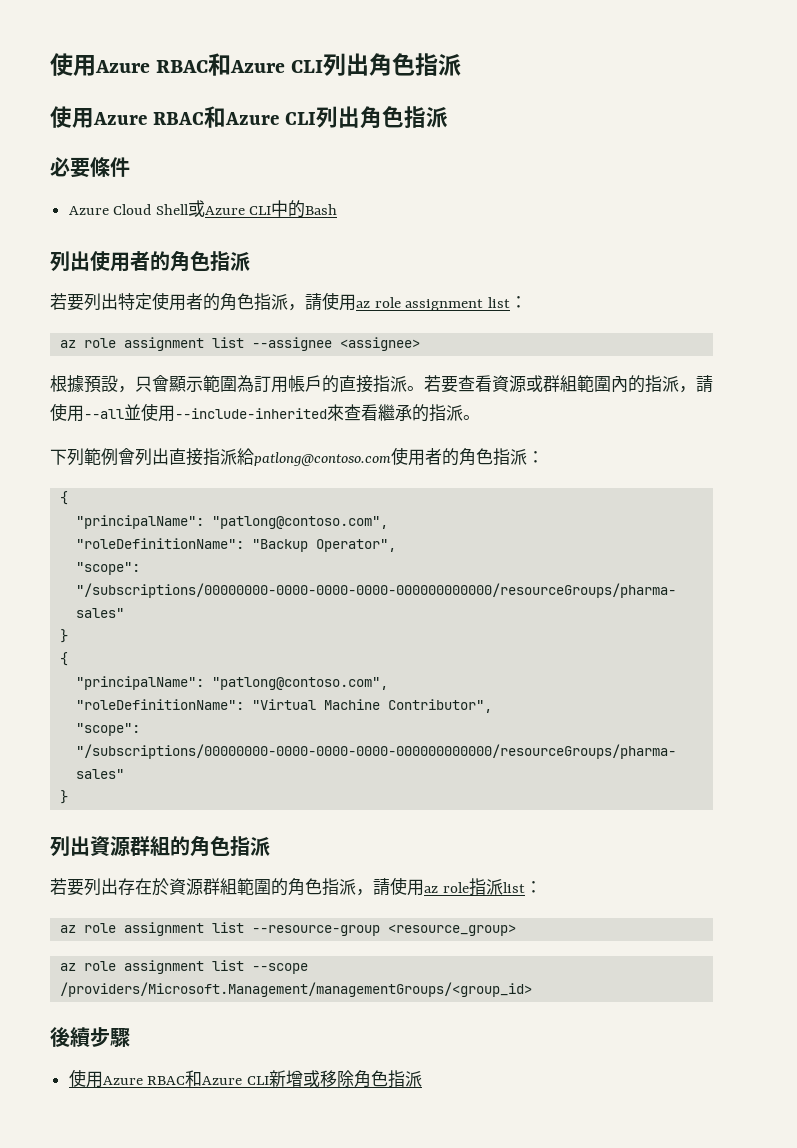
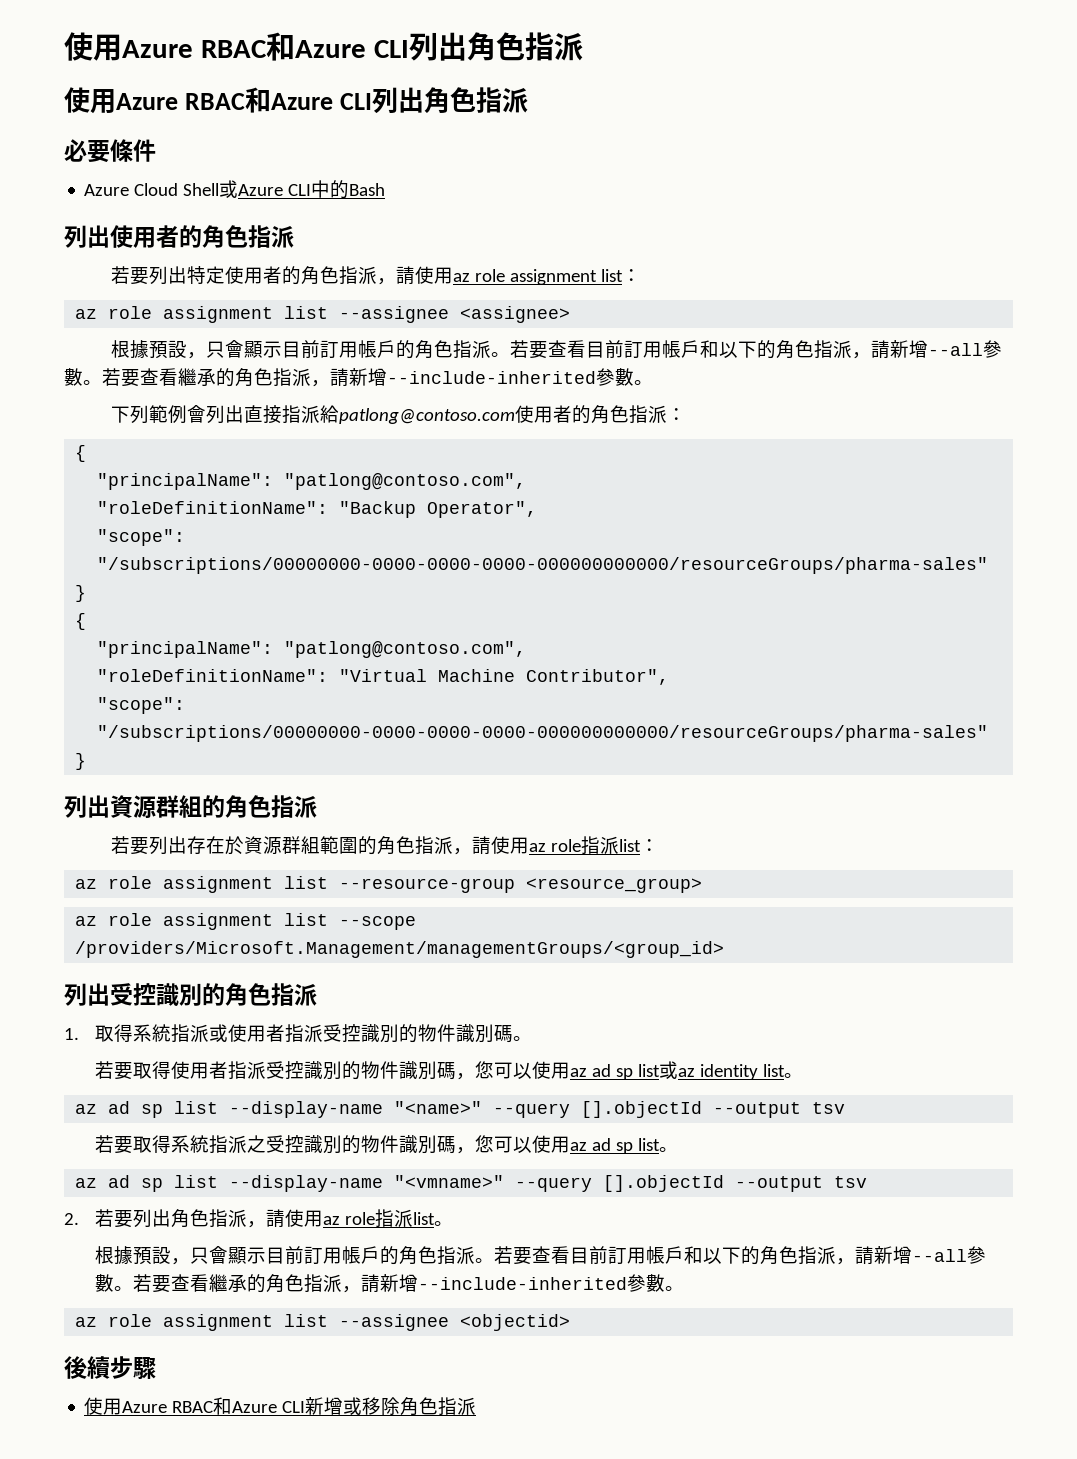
  az role assignment list --assignee <assignee>
- 根據預設，只會顯示範圍為訂用帳戶的直接指派。若要查看資源或群組範圍內的指派，請使用--all並使用--include-inherited來查看繼承的指派。
+ 根據預設，只會顯示目前訂用帳戶的角色指派。若要查看目前訂用帳戶和以下的角色指派，請新增--all參數。若要查看繼承的角色指派，請新增--include-inherited參數。
+ 列出受控識別的角色指派
+ 1.取得系統指派或使用者指派受控識別的物件識別碼。
+ 若要取得使用者指派受控識別的物件識別碼，您可以使用az ad sp list或az identity list。
+ az ad sp list --display-name "<name>" --query [].objectId --output tsv
+ 若要取得系統指派之受控識別的物件識別碼，您可以使用az ad sp list。
+ az ad sp list --display-name "<vmname>" --query [].objectId --output tsv
+ 2.若要列出角色指派，請使用az role指派list。
+ 根據預設，只會顯示目前訂用帳戶的角色指派。若要查看目前訂用帳戶和以下的角色指派，請新增--all參數。若要查看繼承的角色指派，請新增--include-inherited參數。
+ az role assignment list --assignee <objectid>

